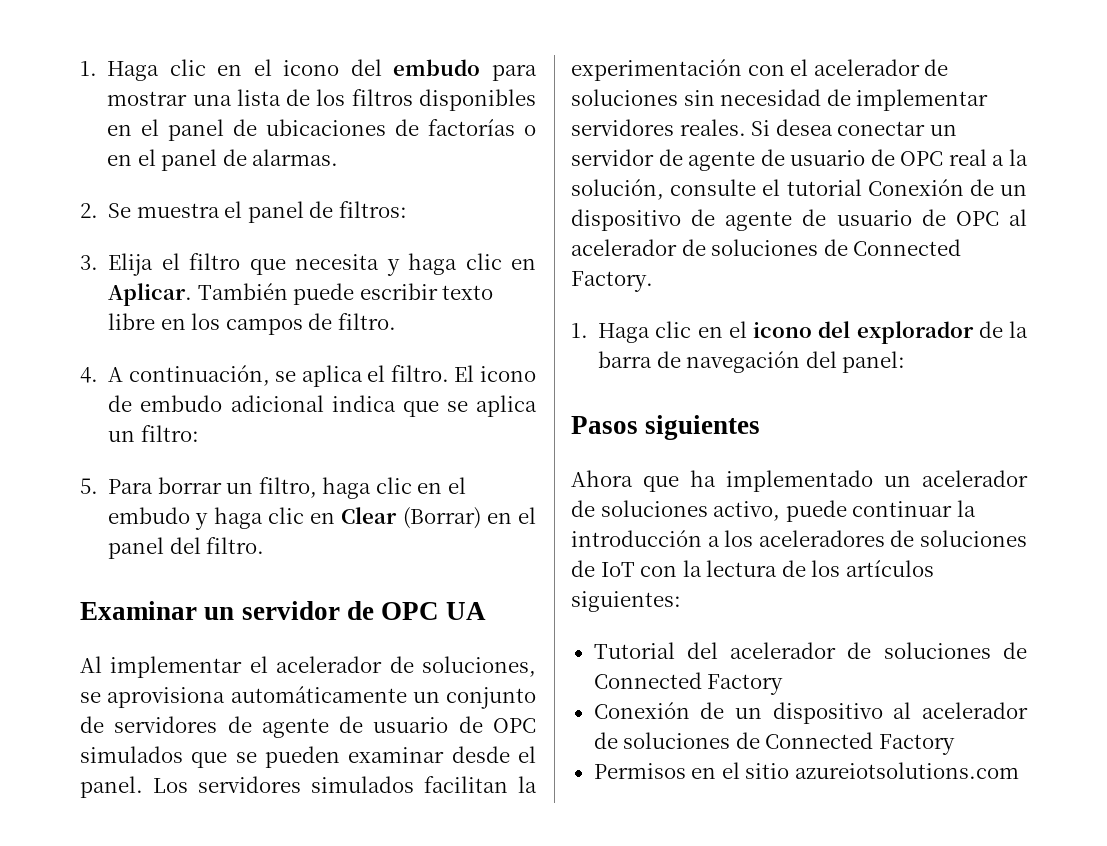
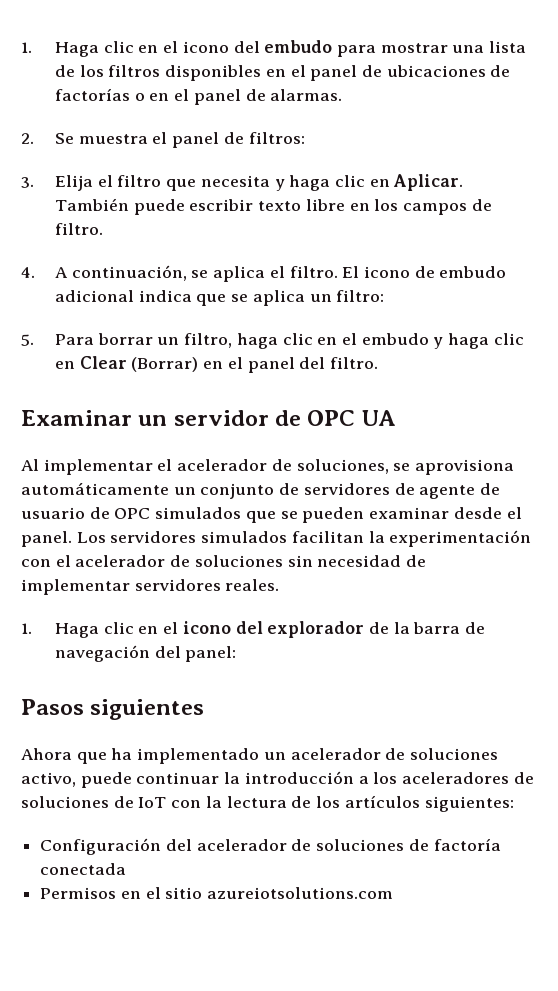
- Si desea conectar un servidor de agente de usuario de OPC real a la solución, consulte el tutorial Conexión de un dispositivo de agente de usuario de OPC al acelerador de soluciones de Connected Factory.
- Tutorial del acelerador de soluciones de Connected Factory
- Conexión de un dispositivo al acelerador de soluciones de Connected Factory
+ Configuración del acelerador de soluciones de factoría conectada

